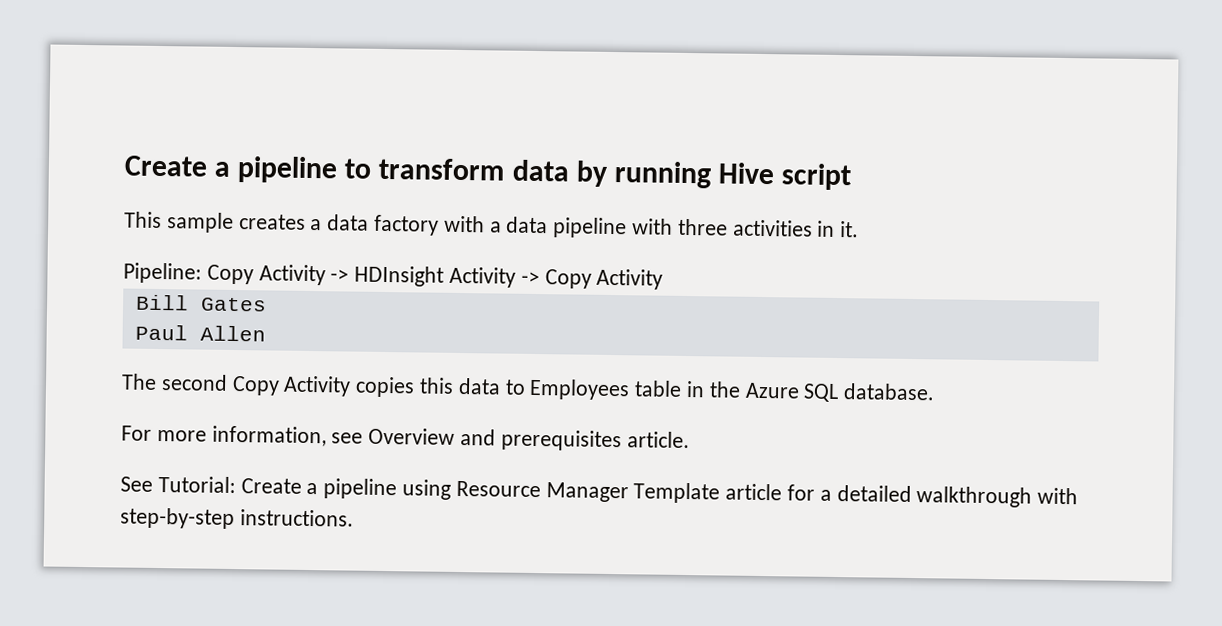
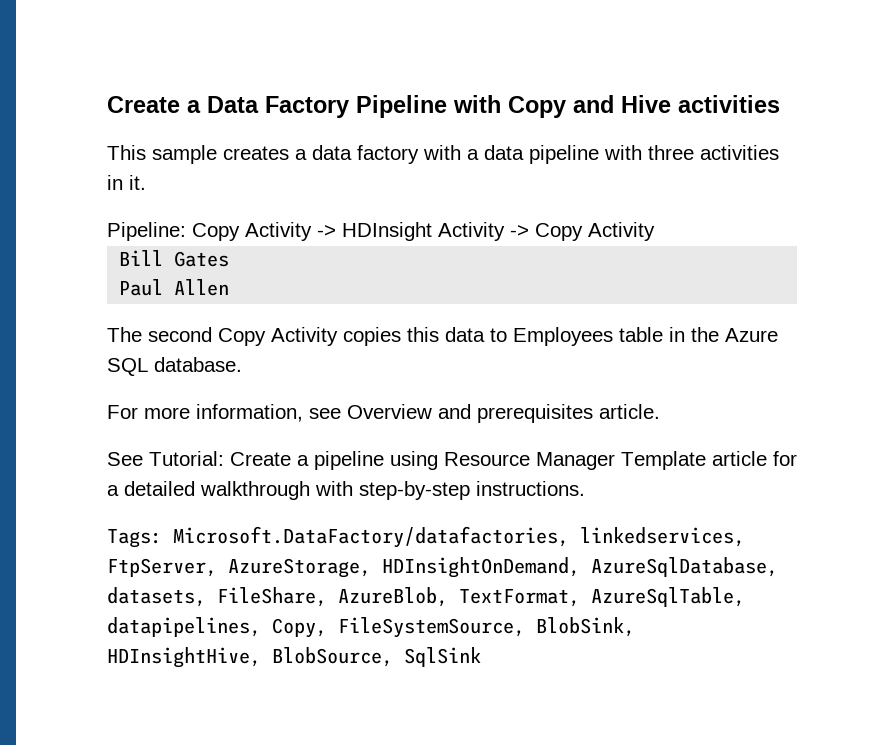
- Create a pipeline to transform data by running Hive script
+ Create a Data Factory Pipeline with Copy and Hive activities
+ Tags: Microsoft.DataFactory/datafactories, linkedservices, FtpServer, AzureStorage, HDInsightOnDemand, AzureSqlDatabase, datasets, FileShare, AzureBlob, TextFormat, AzureSqlTable, datapipelines, Copy, FileSystemSource, BlobSink, HDInsightHive, BlobSource, SqlSink

